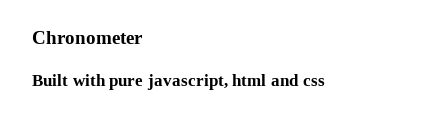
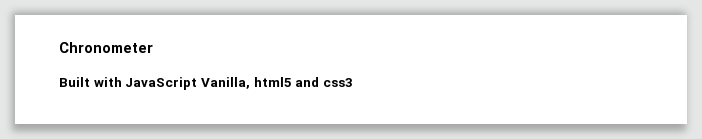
- Built with pure javascript, html and css
+ Built with JavaScript Vanilla, html5 and css3

